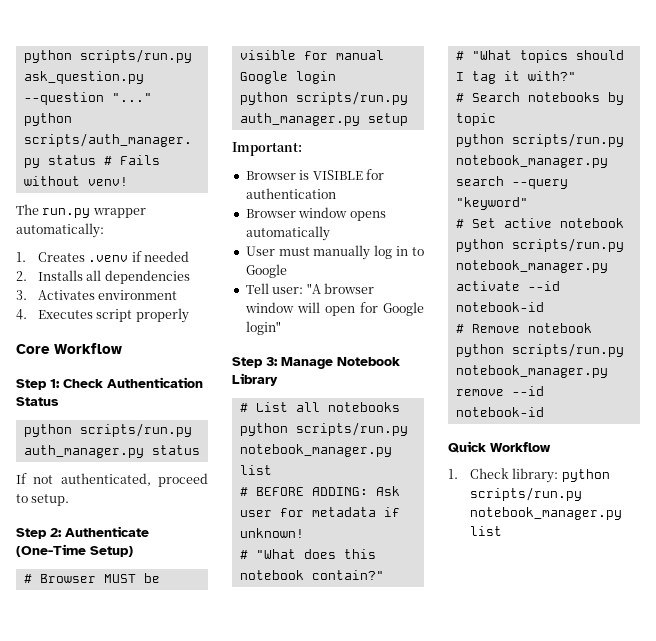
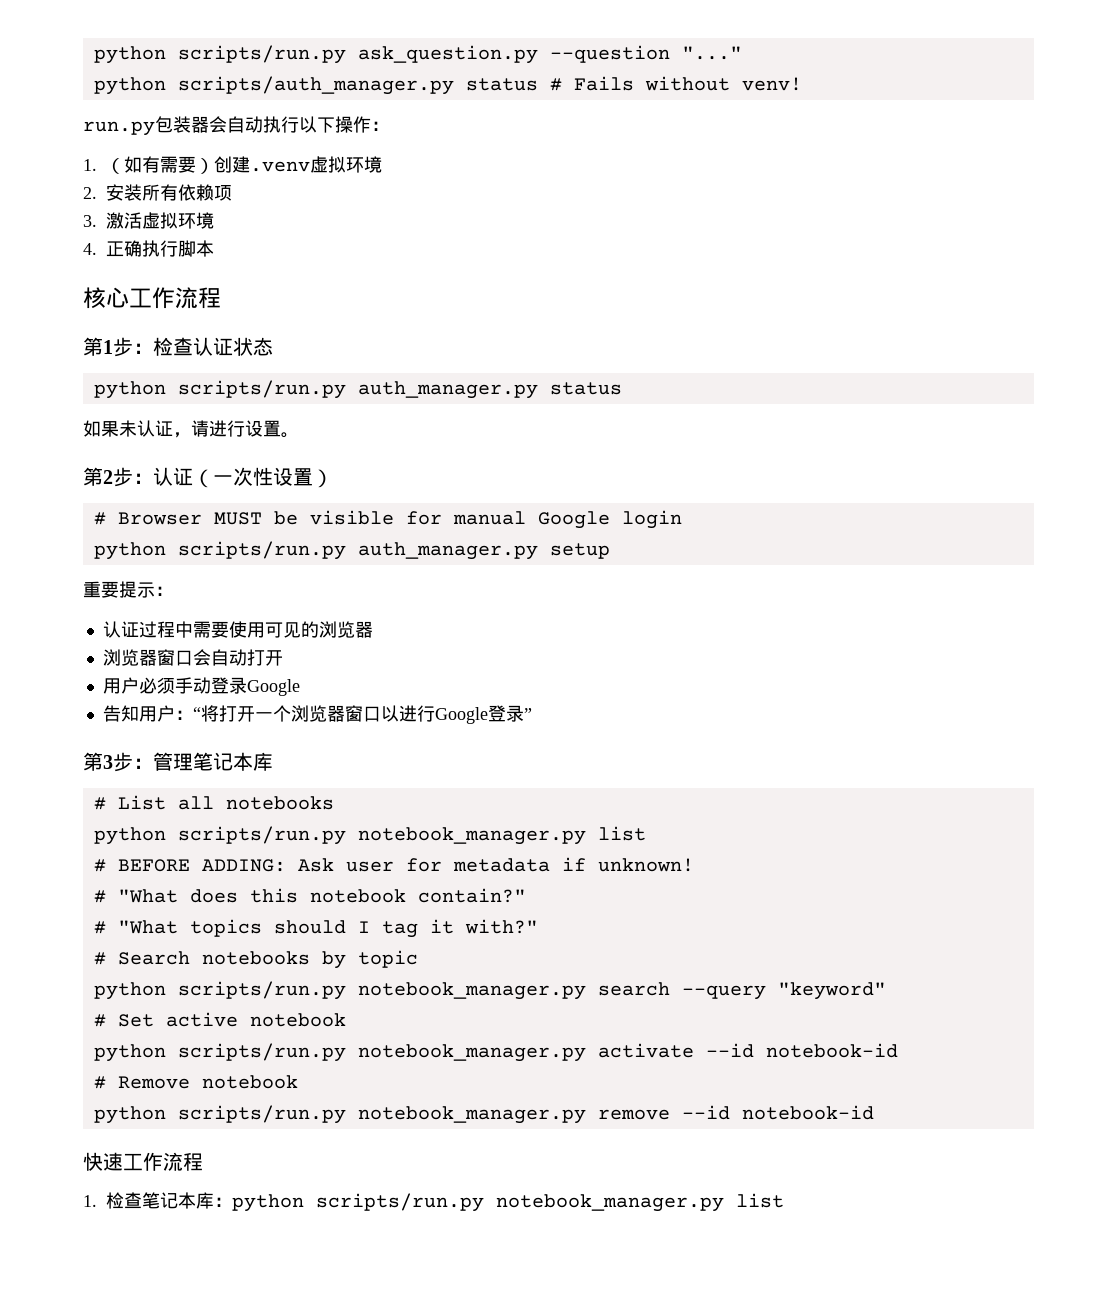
- The run.py wrapper automatically:
- 1. Creates .venv if needed
- 2. Installs all dependencies
- 3. Activates environment
- 4. Executes script properly
- Core Workflow
- Step 1: Check Authentication Status
+ run.py包装器会自动执行以下操作：
+ 1.（如有需要）创建.venv虚拟环境
+ 2.安装所有依赖项
+ 3.激活虚拟环境
+ 4.正确执行脚本
+ 核心工作流程
+ 第1步：检查认证状态
  python scripts/run.py auth_manager.py status
- If not authenticated, proceed to setup.
- Step 2: Authenticate (One-Time Setup)
+ 如果未认证，请进行设置。
+ 第2步：认证（一次性设置）
- Important:
- Browser is VISIBLE for authentication
- Browser window opens automatically
- User must manually log in to Google
- Tell user: "A browser window will open for Google login"
- Step 3: Manage Notebook Library
+ 重要提示：
+ 认证过程中需要使用可见的浏览器
+ 浏览器窗口会自动打开
+ 用户必须手动登录Google
+ 告知用户：“将打开一个浏览器窗口以进行Google登录”
+ 第3步：管理笔记本库
- Quick Workflow
- 1. Check library: python scripts/run.py notebook_manager.py list
+ 快速工作流程
+ 1.检查笔记本库：python scripts/run.py notebook_manager.py list

